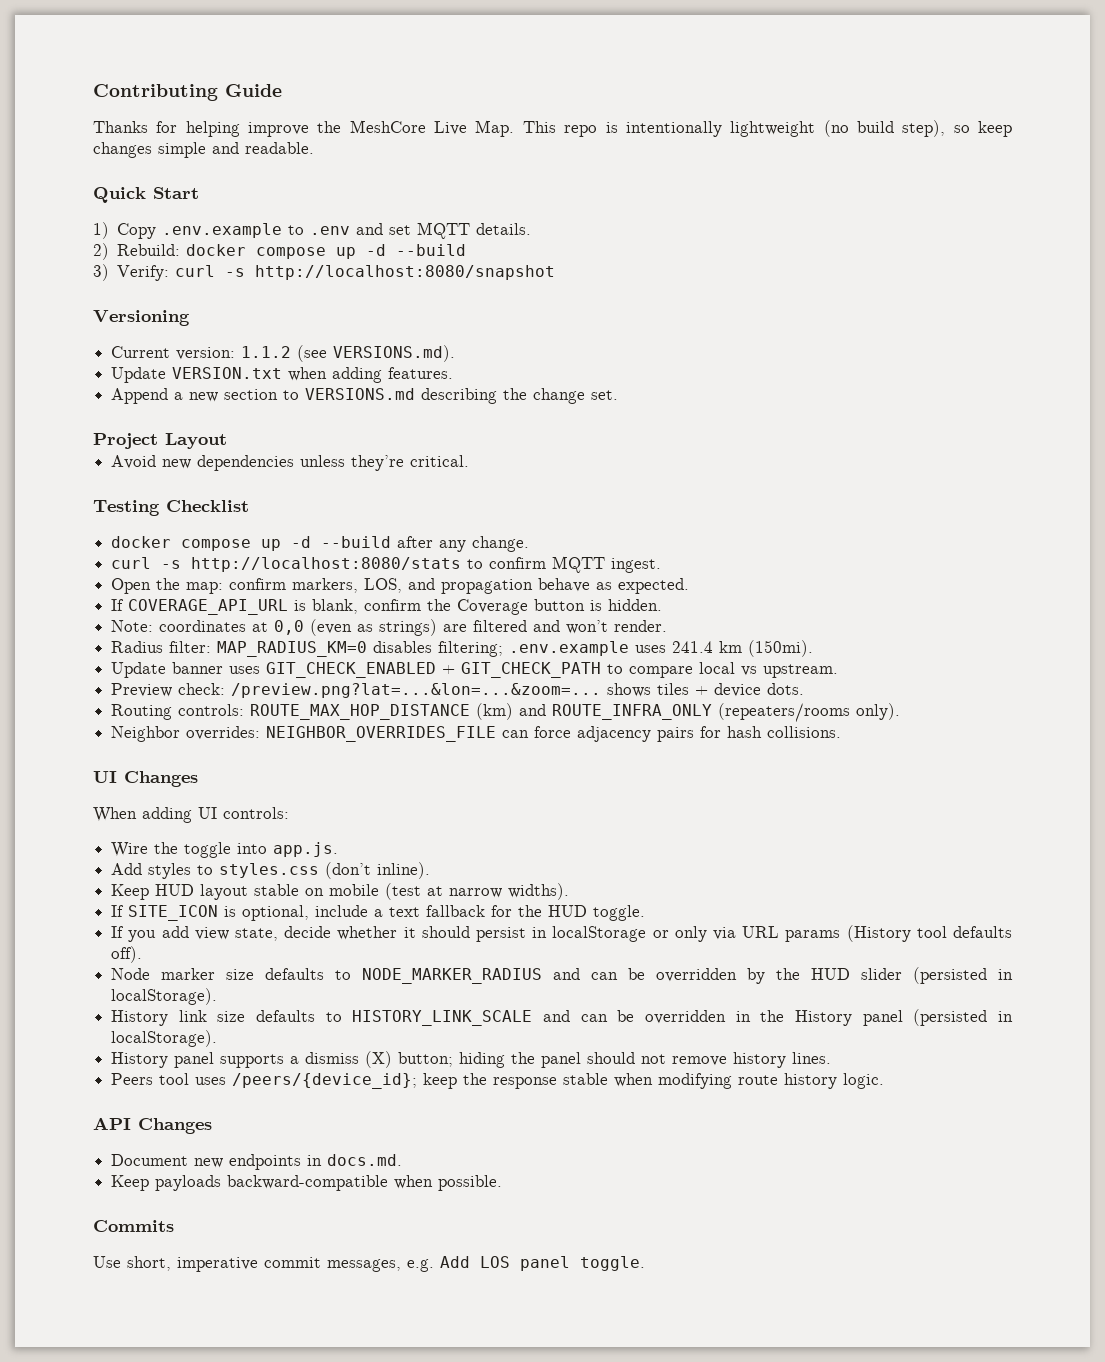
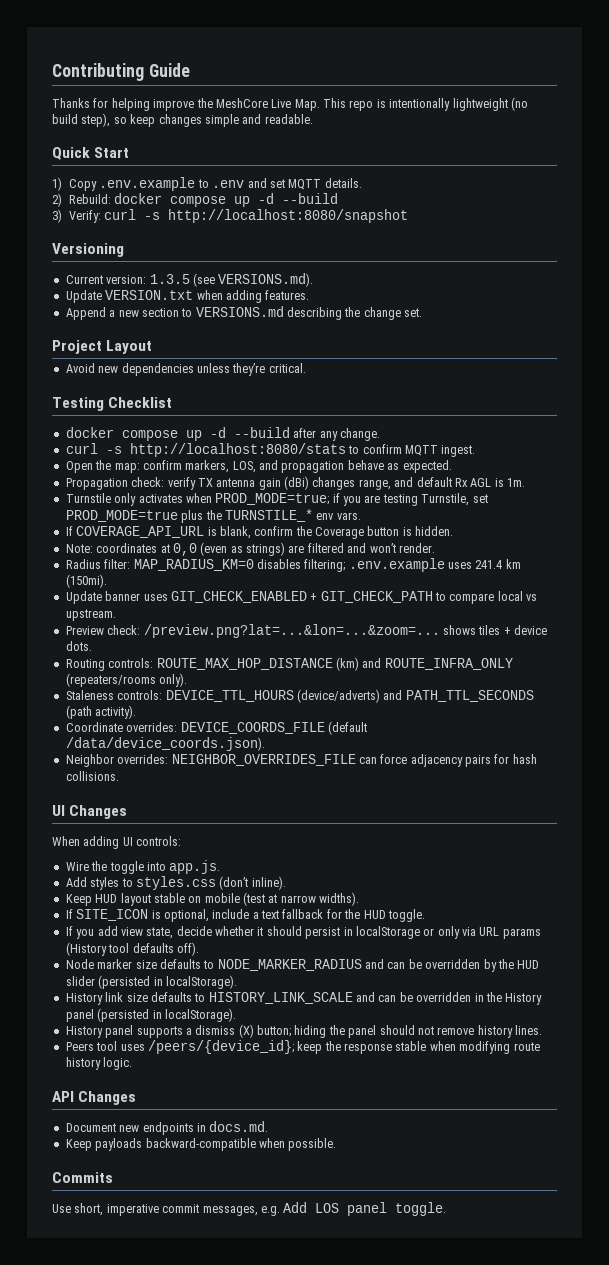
- Current version: 1.1.2 (see VERSIONS.md).
+ Current version: 1.3.5 (see VERSIONS.md).
+ Propagation check: verify TX antenna gain (dBi) changes range, and default Rx AGL is 1m.
+ Turnstile only activates when PROD_MODE=true; if you are testing Turnstile, set PROD_MODE=true plus the TURNSTILE_* env vars.
+ Staleness controls: DEVICE_TTL_HOURS (device/adverts) and PATH_TTL_SECONDS (path activity).
+ Coordinate overrides: DEVICE_COORDS_FILE (default /data/device_coords.json).

